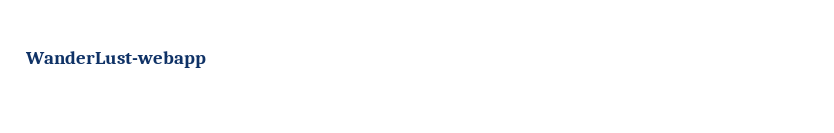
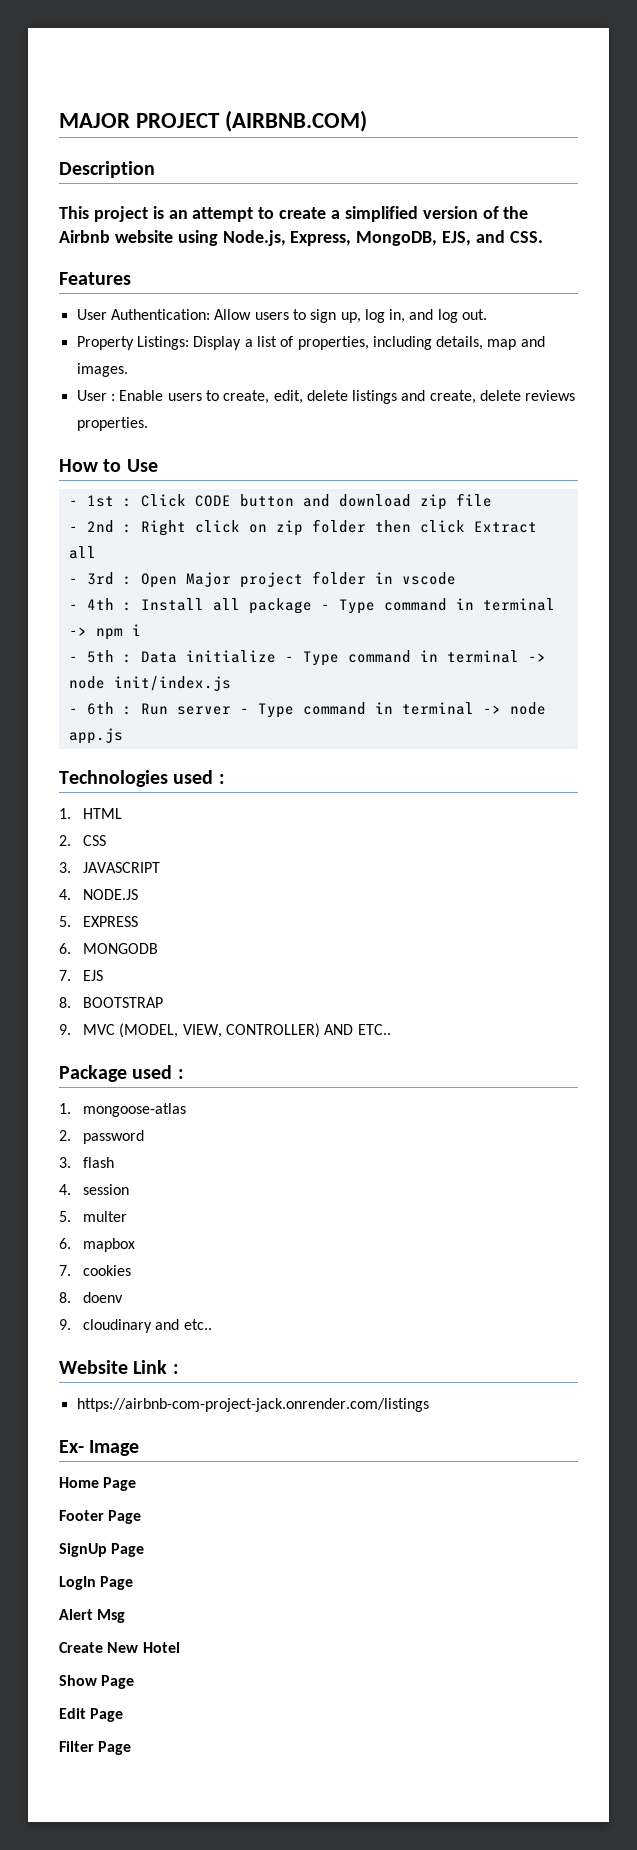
- WanderLust-webapp
+ MAJOR PROJECT (AIRBNB.COM)
+ Description
+ This project is an attempt to create a simplified version of the Airbnb website using Node.js, Express, MongoDB, EJS, and CSS.
+ Features
+ User Authentication: Allow users to sign up, log in, and log out.
+ Property Listings: Display a list of properties, including details, map and images.
+ User : Enable users to create, edit, delete listings and create, delete reviews properties.
+ How to Use
+ - 1st : Click CODE button and download zip file
+ - 2nd : Right click on zip folder then click Extract all
+ - 3rd : Open Major project folder in vscode
+ - 4th : Install all package - Type command in terminal -> npm i
+ - 5th : Data initialize - Type command in terminal -> node init/index.js
+ - 6th : Run server - Type command in terminal -> node app.js
+ Technologies used :
+ 1. HTML
+ 2. CSS
+ 3. JAVASCRIPT
+ 4. NODE.JS
+ 5. EXPRESS
+ 6. MONGODB
+ 7. EJS
+ 8. BOOTSTRAP
+ 9. MVC (MODEL, VIEW, CONTROLLER) AND ETC..
+ Package used :
+ 1. mongoose-atlas
+ 2. password
+ 3. flash
+ 4. session
+ 5. multer
+ 6. mapbox
+ 7. cookies
+ 8. doenv
+ 9. cloudinary and etc..
+ Website Link :
+ https://airbnb-com-project-jack.onrender.com/listings
+ Ex- Image
+ Home Page
+ Footer Page
+ SignUp Page
+ LogIn Page
+ Alert Msg
+ Create New Hotel
+ Show Page
+ Edit Page
+ Filter Page

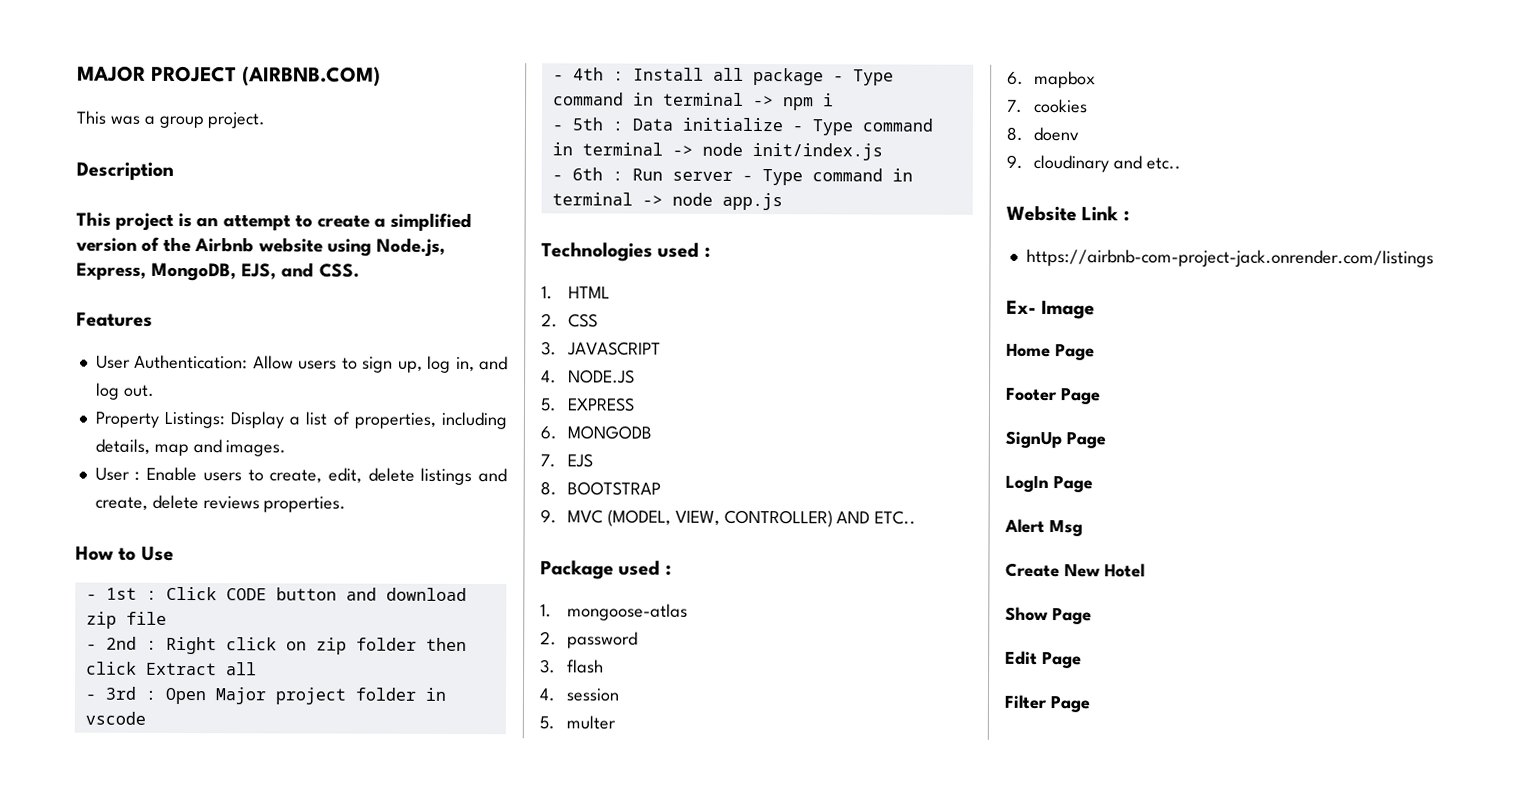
+ This was a group project.

